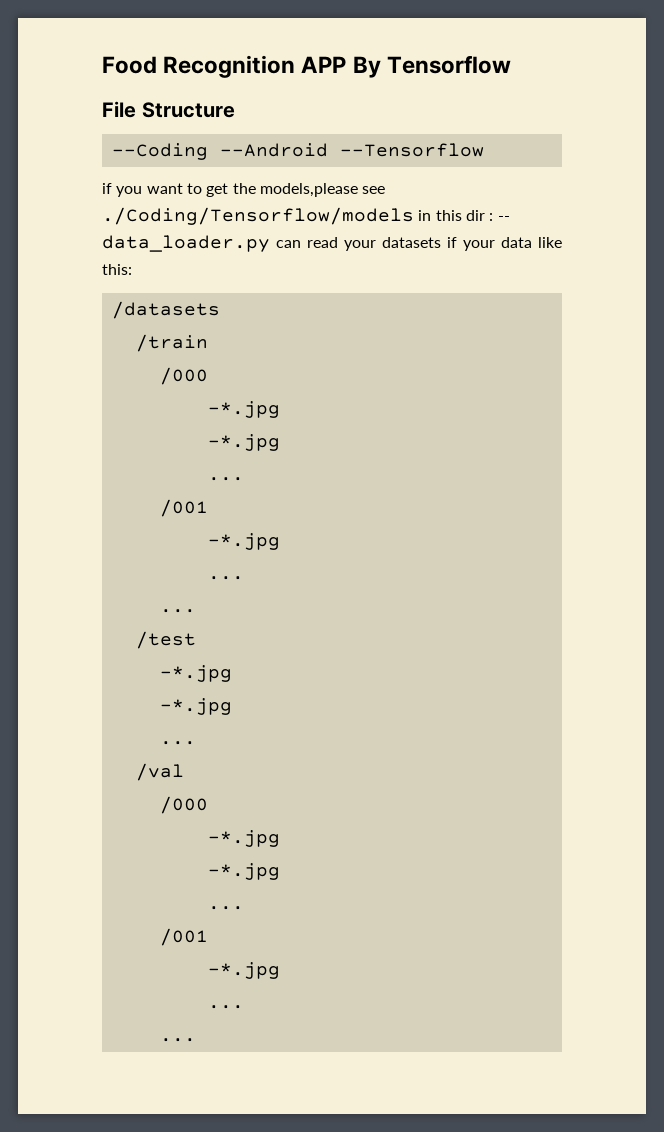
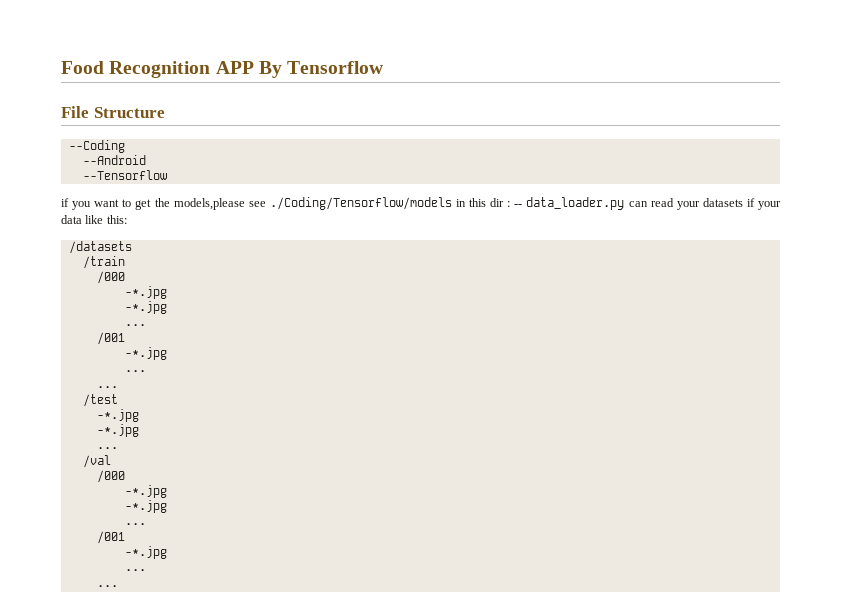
- --Coding --Android --Tensorflow
+ --Coding
+ --Android
+ --Tensorflow

